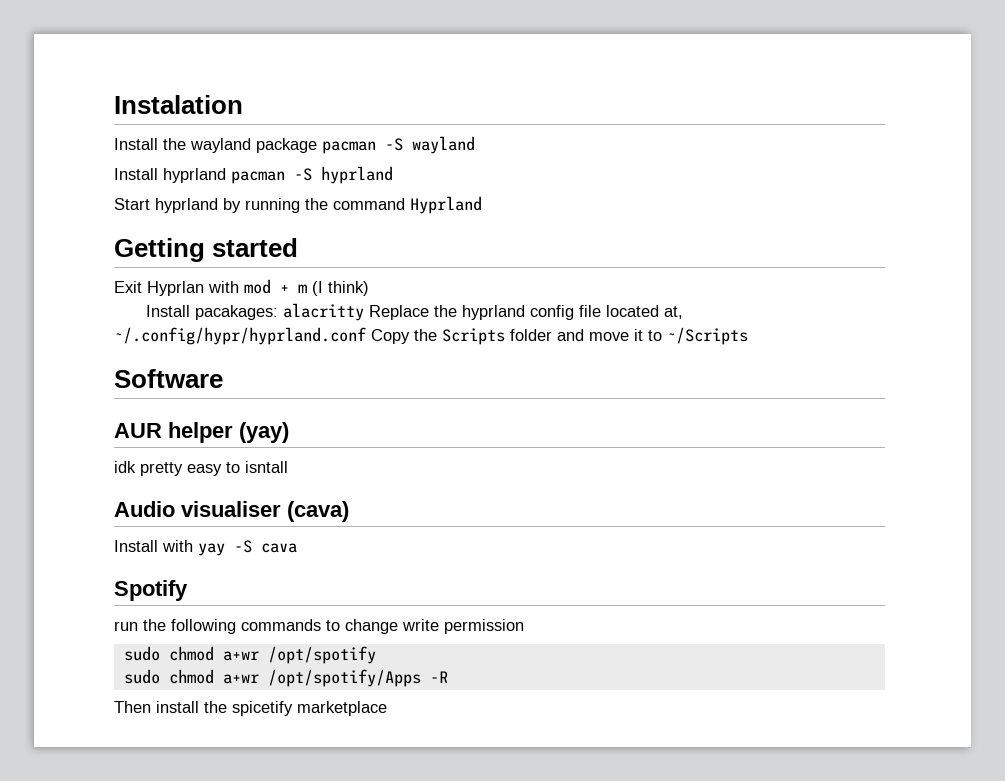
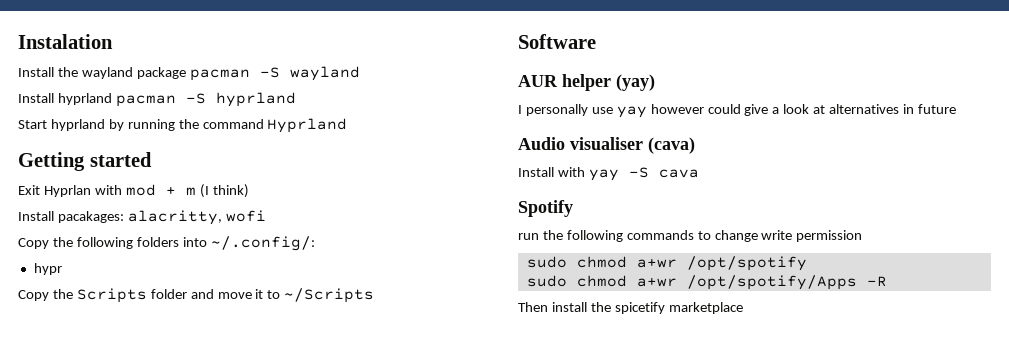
- Install pacakages: alacritty Replace the hyprland config file located at, ~/.config/hypr/hyprland.conf Copy the Scripts folder and move it to ~/Scripts
+ Install pacakages: alacritty, wofi
+ Copy the following folders into ~/.config/:
+ hypr
+ Copy the Scripts folder and move it to ~/Scripts
- idk pretty easy to isntall
+ I personally use yay however could give a look at alternatives in future

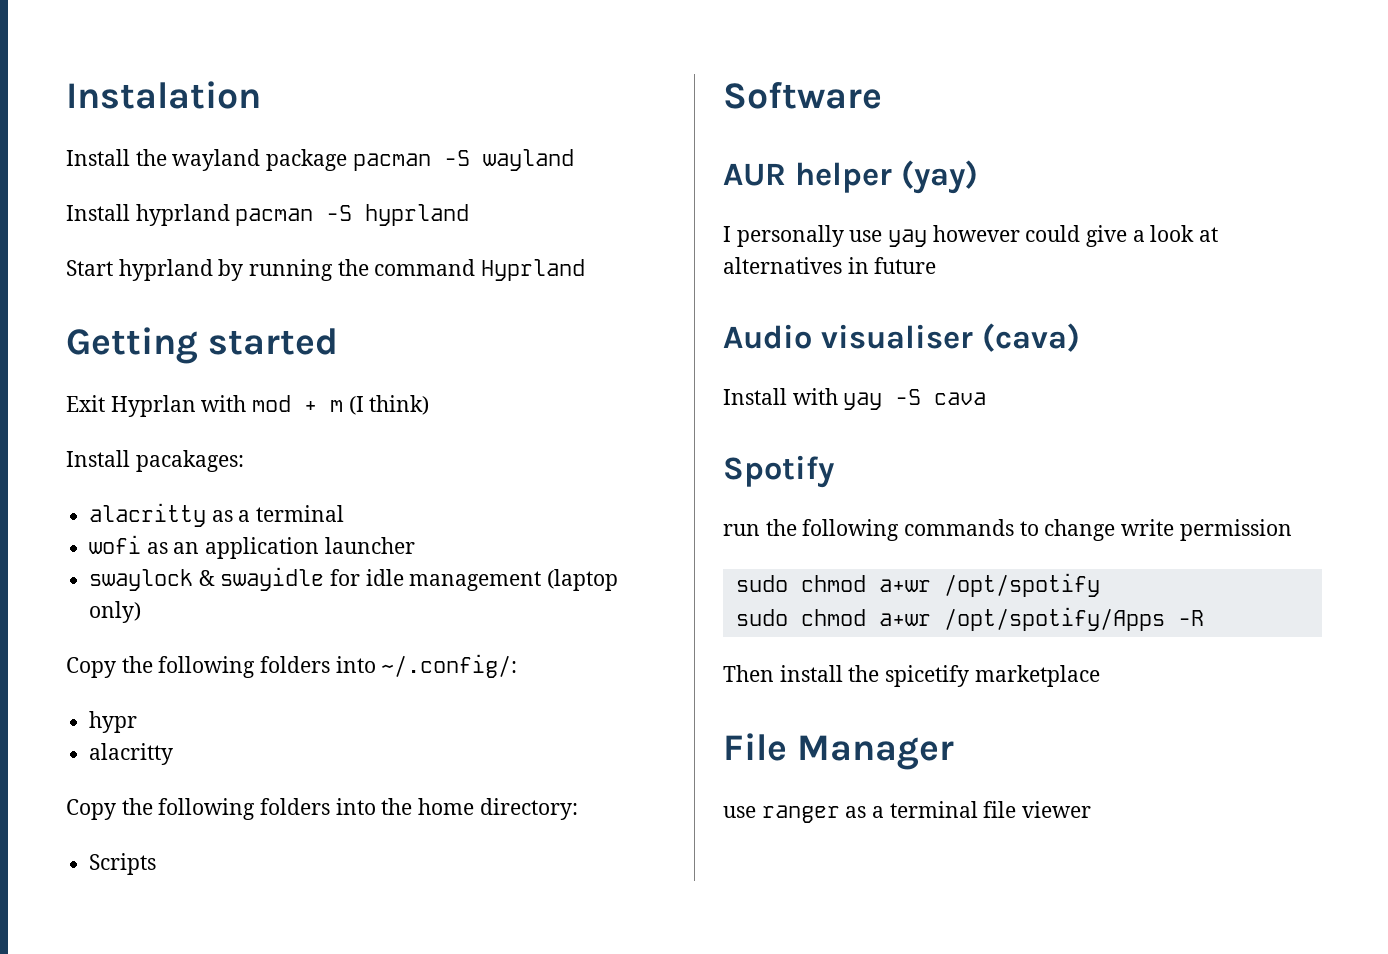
- Install pacakages: alacritty, wofi
+ Install pacakages:
+ alacritty as a terminal
+ wofi as an application launcher
+ swaylock & swayidle for idle management (laptop only)
  hypr
- Copy the Scripts folder and move it to ~/Scripts
+ alacritty
+ Copy the following folders into the home directory:
+ Scripts
+ File Manager
+ use ranger as a terminal file viewer

